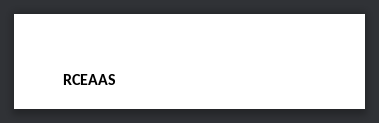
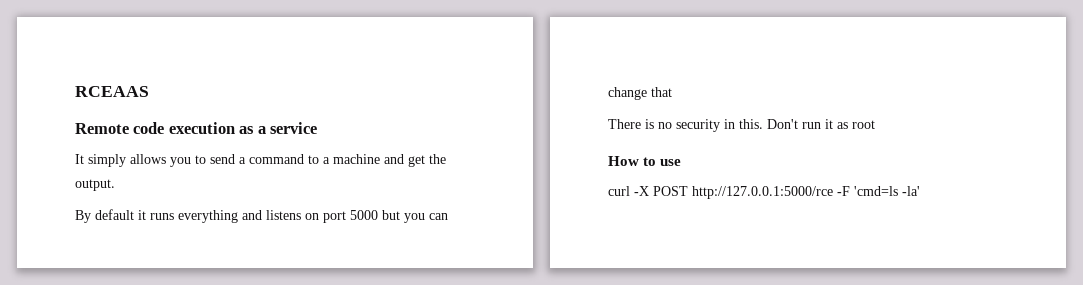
+ Remote code execution as a service
+ It simply allows you to send a command to a machine and get the output.
+ By default it runs everything and listens on port 5000 but you can change that
+ There is no security in this. Don't run it as root
+ How to use
+ curl -X POST http://127.0.0.1:5000/rce -F 'cmd=ls -la'

